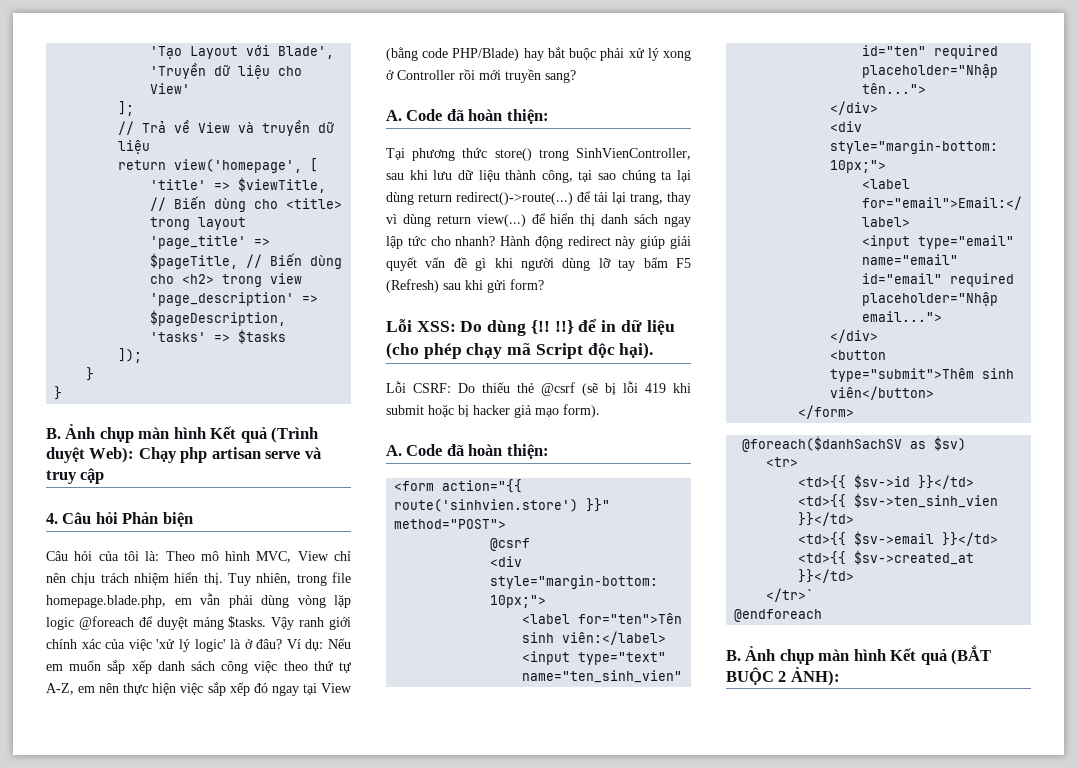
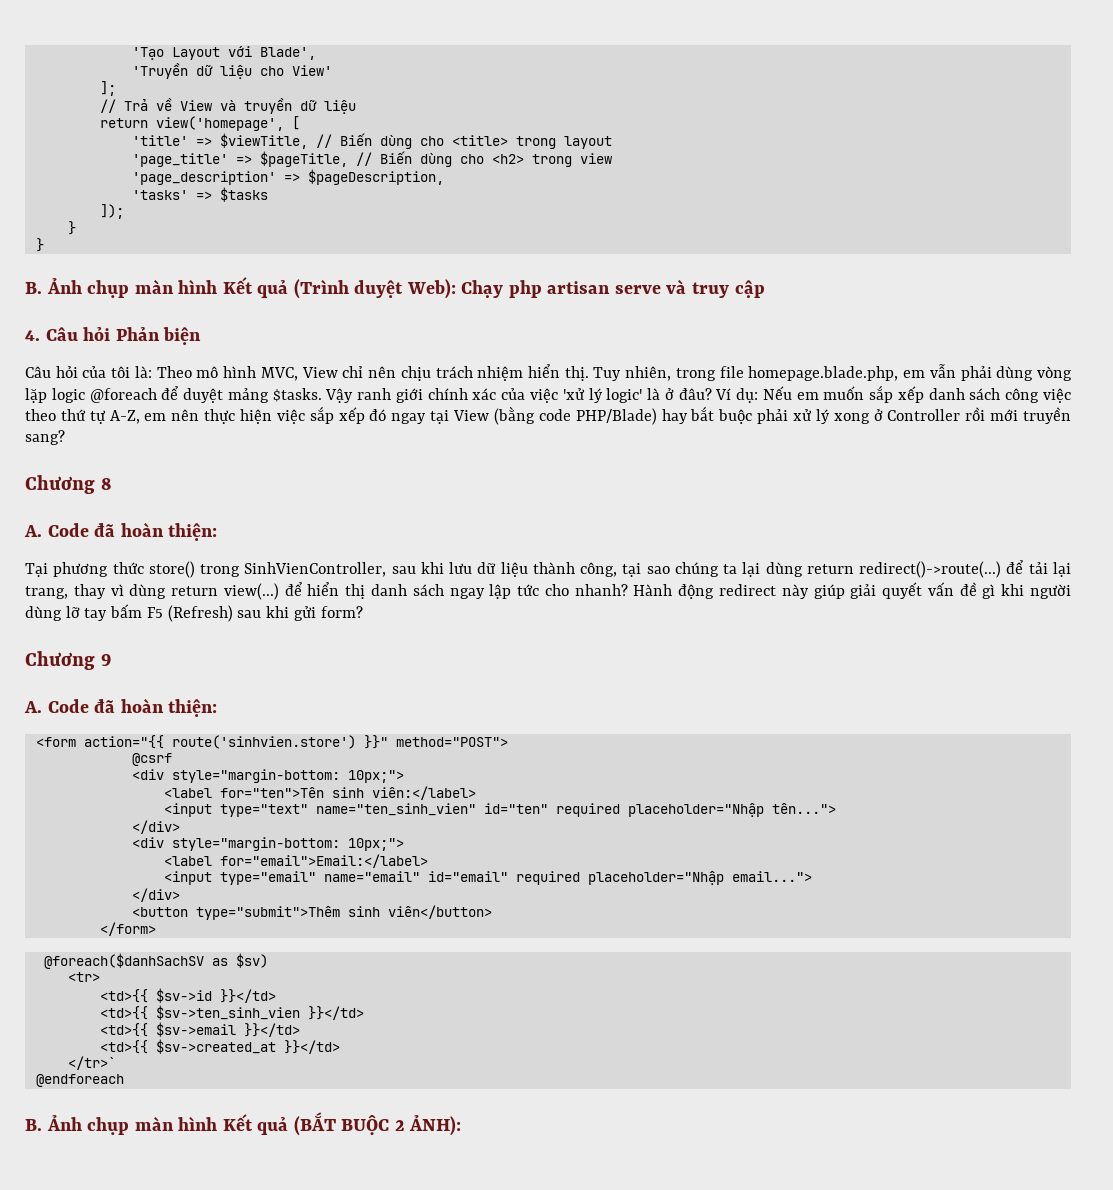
+ Chương 8
- Lỗi XSS: Do dùng {!! !!} để in dữ liệu (cho phép chạy mã Script độc hại).
- Lỗi CSRF: Do thiếu thẻ @csrf (sẽ bị lỗi 419 khi submit hoặc bị hacker giả mạo form).
+ Chương 9

